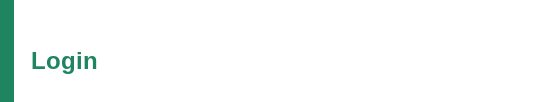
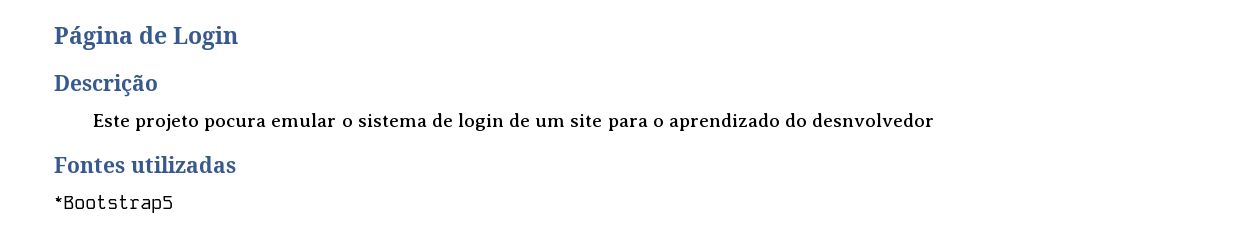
- Login
+ Página de Login
+ Descrição
+ Este projeto pocura emular o sistema de login de um site para o aprendizado do desnvolvedor
+ Fontes utilizadas
+ *Bootstrap5

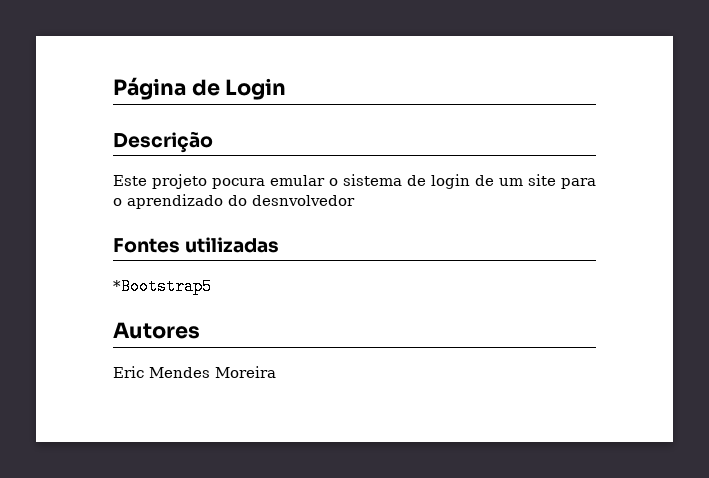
+ Autores
+ Eric Mendes Moreira

